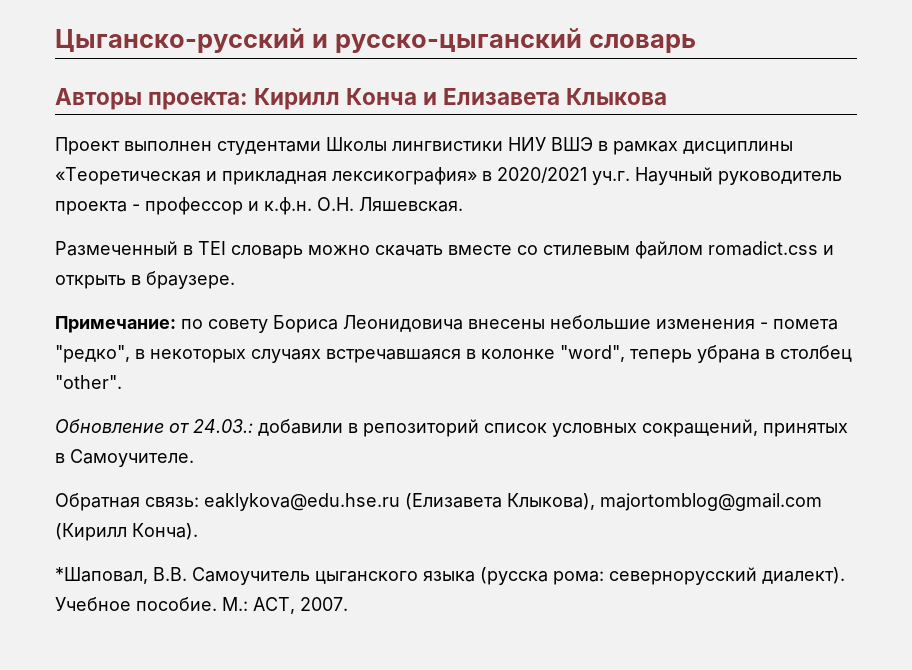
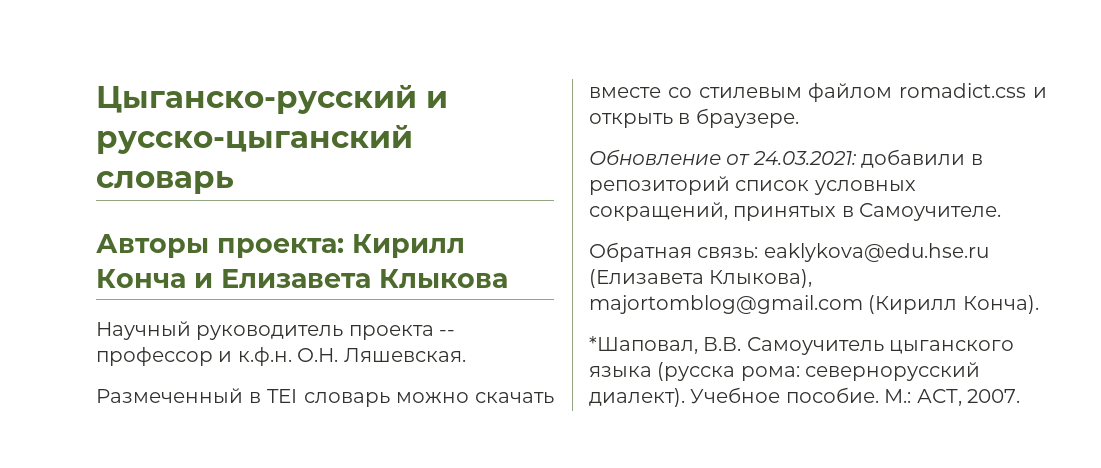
- Проект выполнен студентами Школы лингвистики НИУ ВШЭ в рамках дисциплины «Теоретическая и прикладная лексикография» в 2020/2021 уч.г. Научный руководитель проекта - профессор и к.ф.н. О.Н. Ляшевская.
+ Научный руководитель проекта -- профессор и к.ф.н. О.Н. Ляшевская.
- Примечание: по совету Бориса Леонидовича внесены небольшие изменения - помета "редко", в некоторых случаях встречавшаяся в колонке "word", теперь убрана в столбец "other".
- Обновление от 24.03.: добавили в репозиторий список условных сокращений, принятых в Самоучителе.
+ Обновление от 24.03.2021: добавили в репозиторий список условных сокращений, принятых в Самоучителе.

